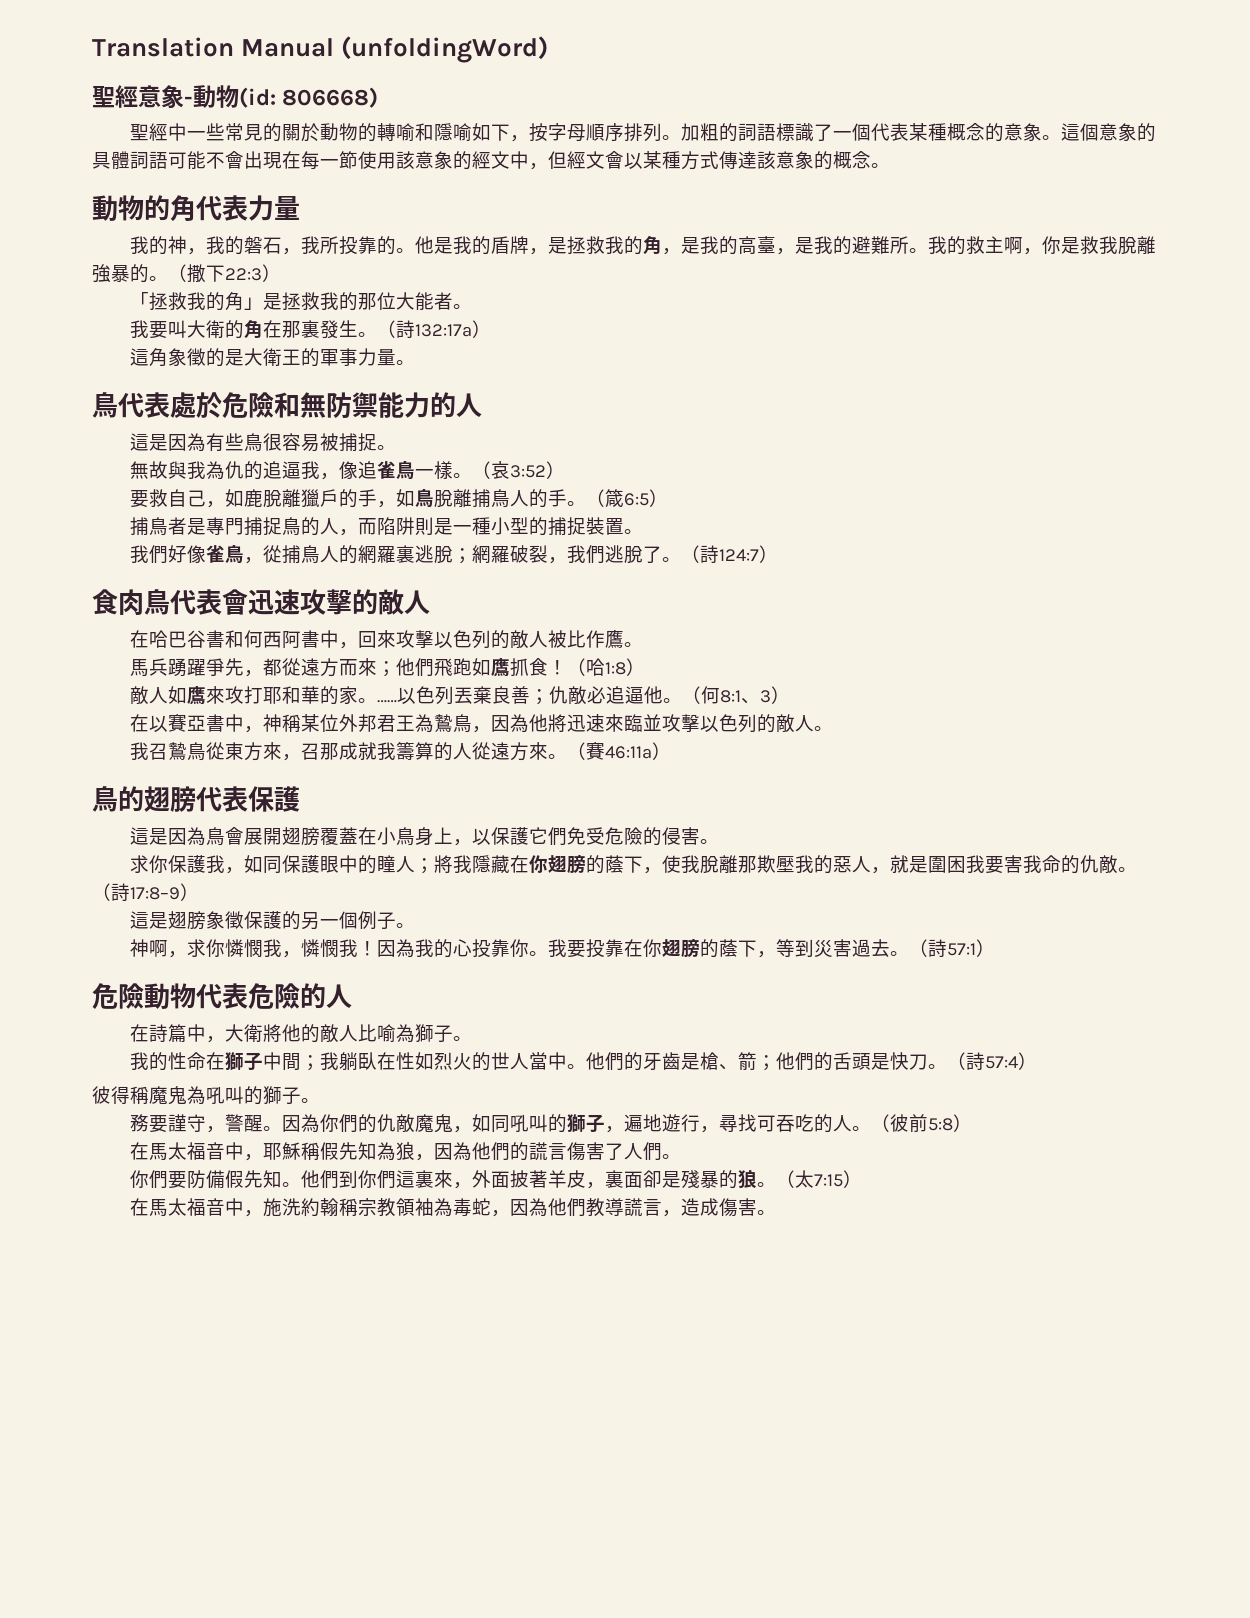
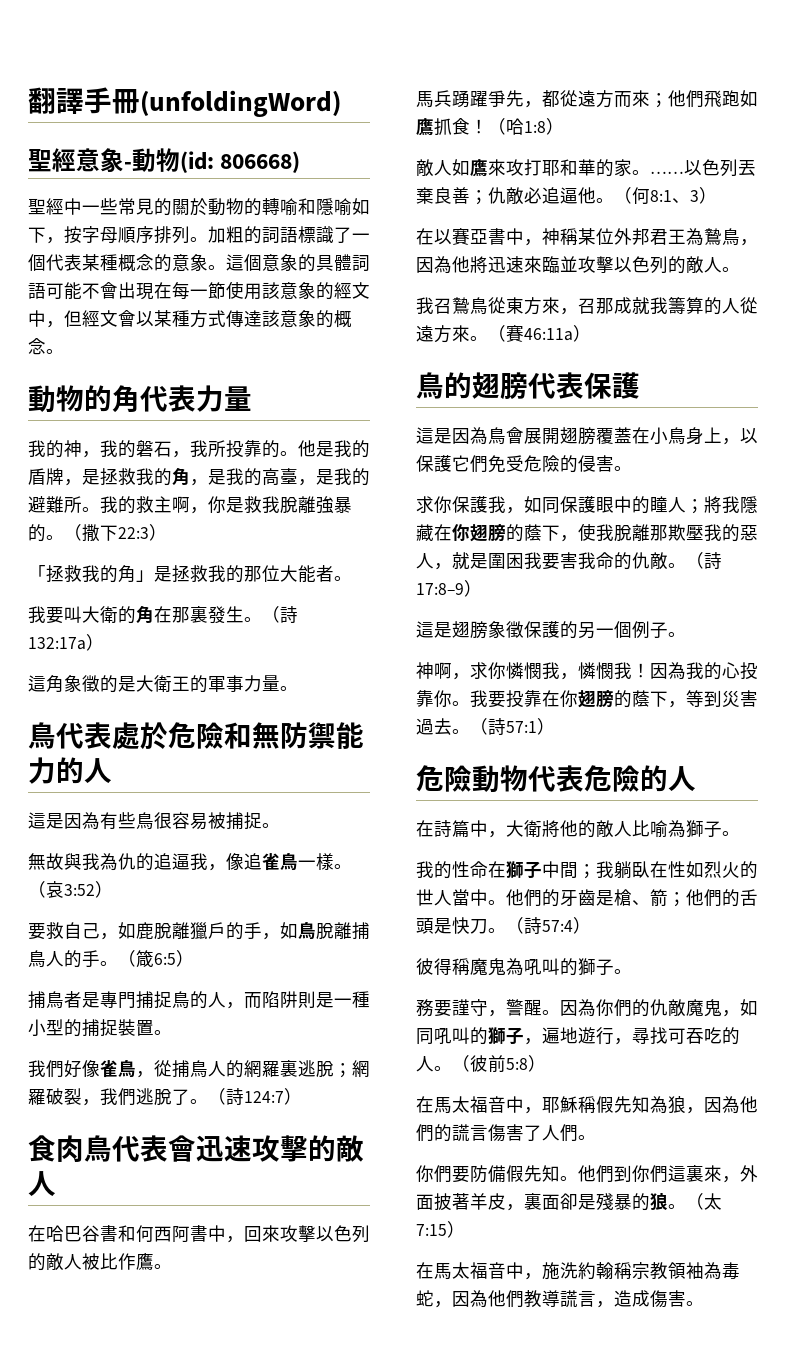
- Translation Manual (unfoldingWord)
+ 翻譯手冊(unfoldingWord)

